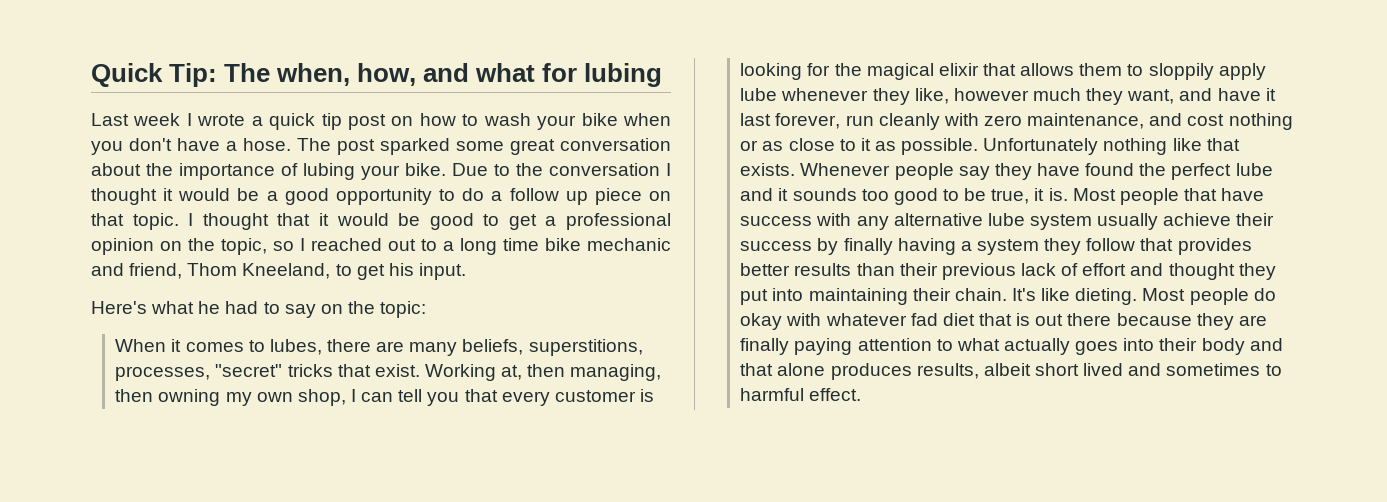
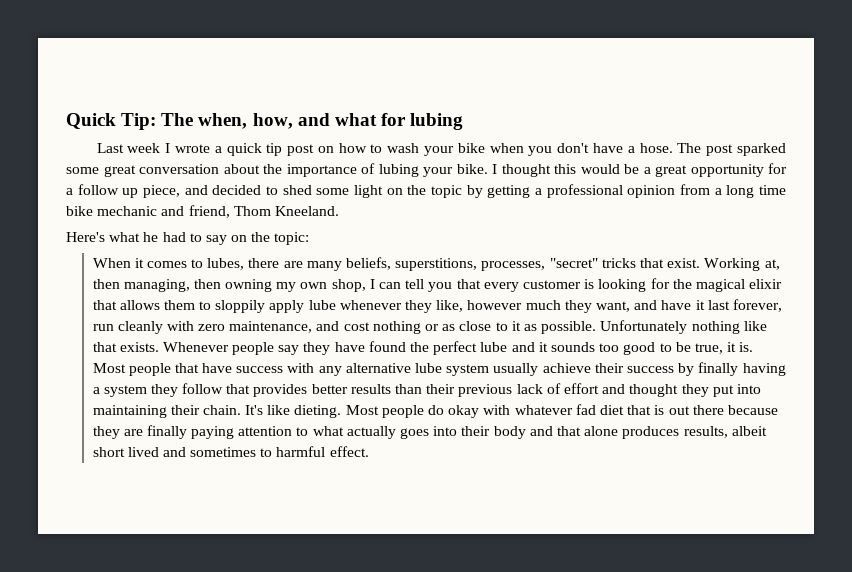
- Due to the conversation I thought it would be a good opportunity to do a follow up piece on that topic. I thought that it would be good to get a professional opinion on the topic, so I reached out to a long time bike mechanic and friend, Thom Kneeland, to get his input.
+ I thought this would be a great opportunity for a follow up piece, and decided to shed some light on the topic by getting a professional opinion from a long time bike mechanic and friend, Thom Kneeland.

